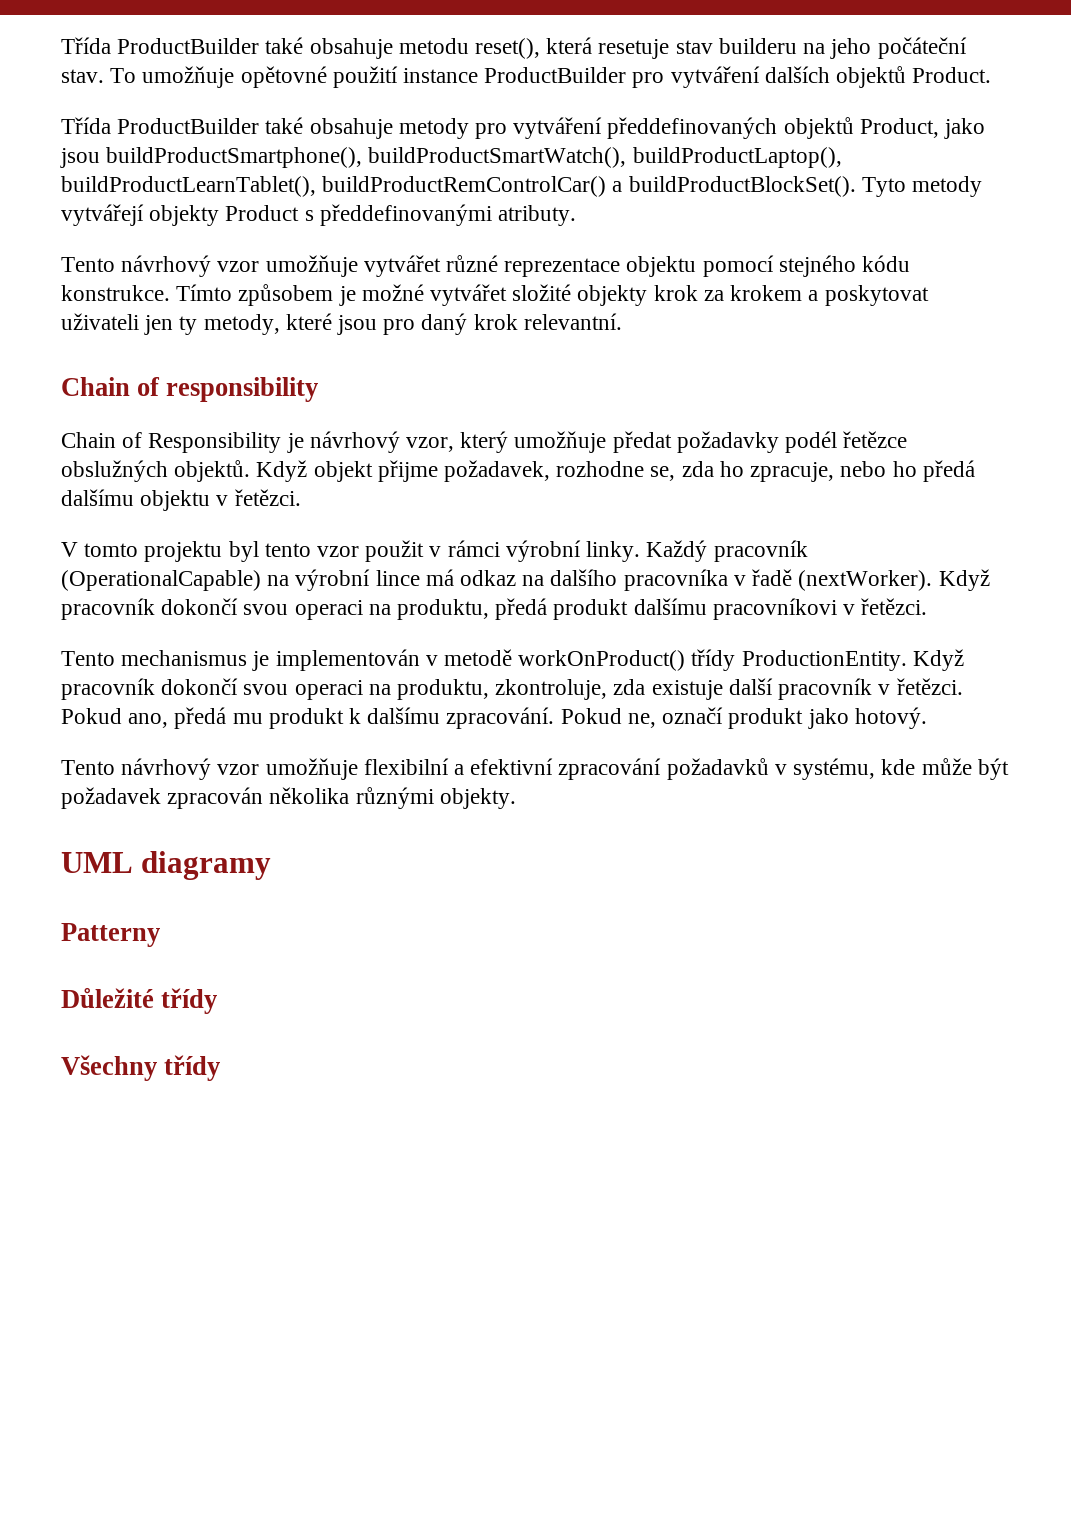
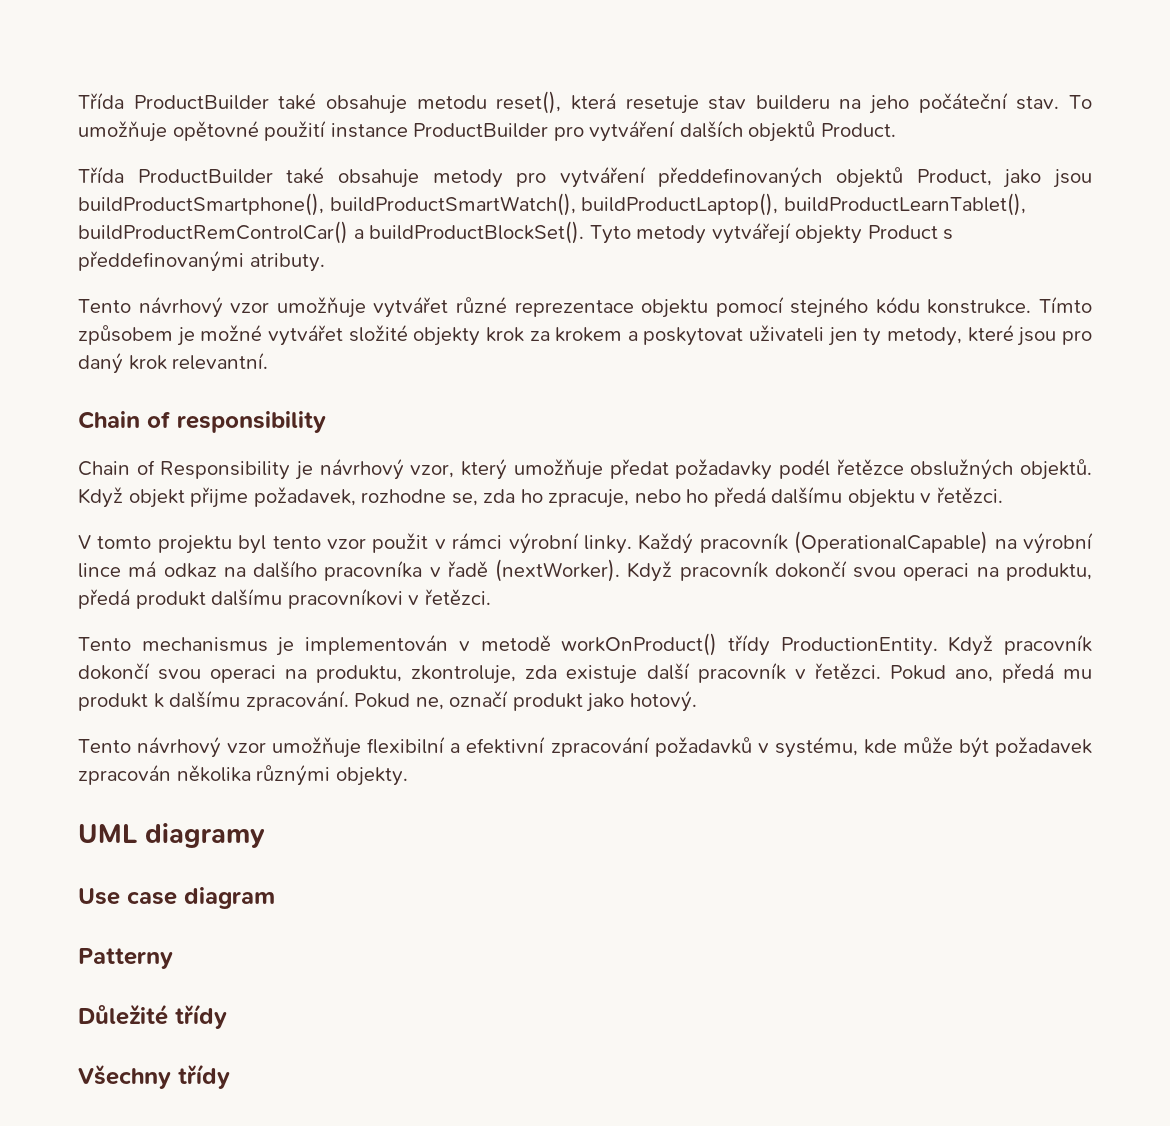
+ Use case diagram

